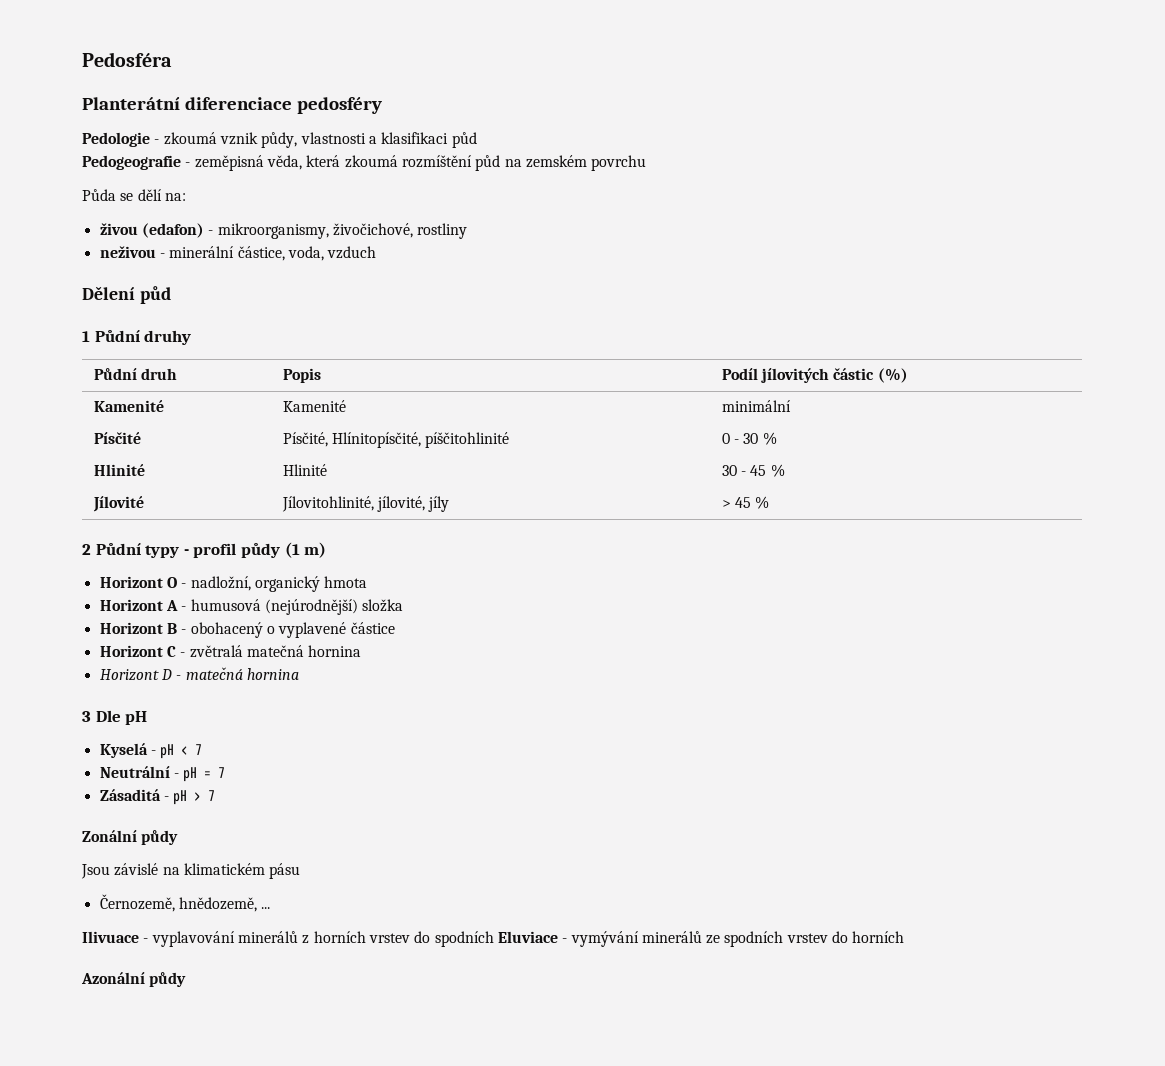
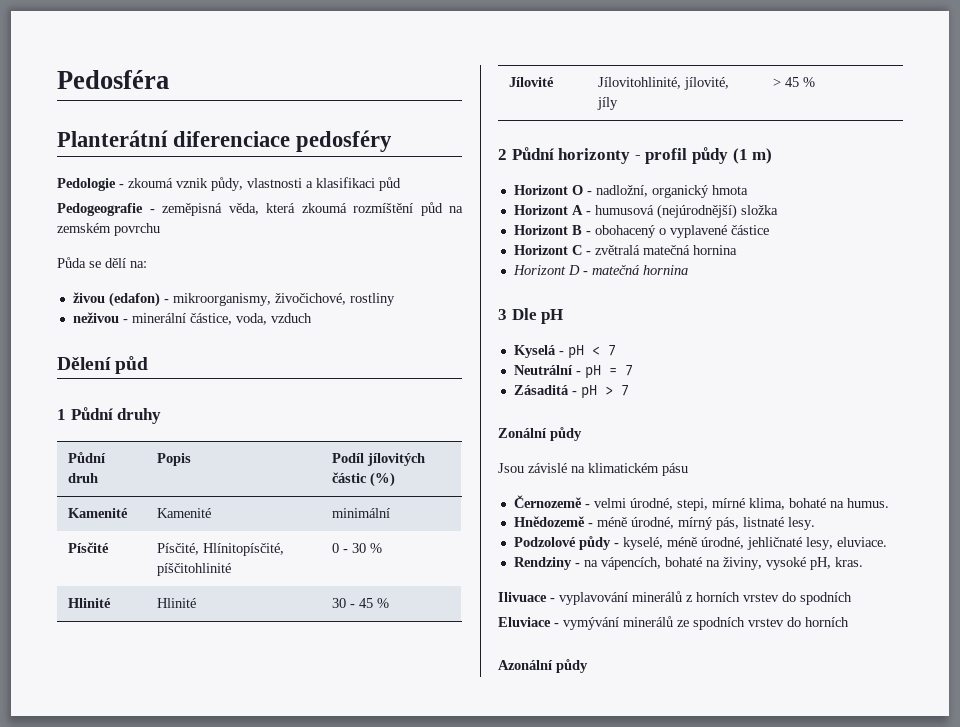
- 2 Půdní typy - profil půdy (1 m)
+ 2 Půdní horizonty - profil půdy (1 m)
- Černozemě, hnědozemě, ...
+ Černozemě - velmi úrodné, stepi, mírné klima, bohaté na humus.
+ Hnědozemě - méně úrodné, mírný pás, listnaté lesy.
+ Podzolové půdy - kyselé, méně úrodné, jehličnaté lesy, eluviace.
+ Rendziny - na vápencích, bohaté na živiny, vysoké pH, kras.
- Ilivuace - vyplavování minerálů z horních vrstev do spodních Eluviace - vymývání minerálů ze spodních vrstev do horních
+ Ilivuace - vyplavování minerálů z horních vrstev do spodních
+ Eluviace - vymývání minerálů ze spodních vrstev do horních

